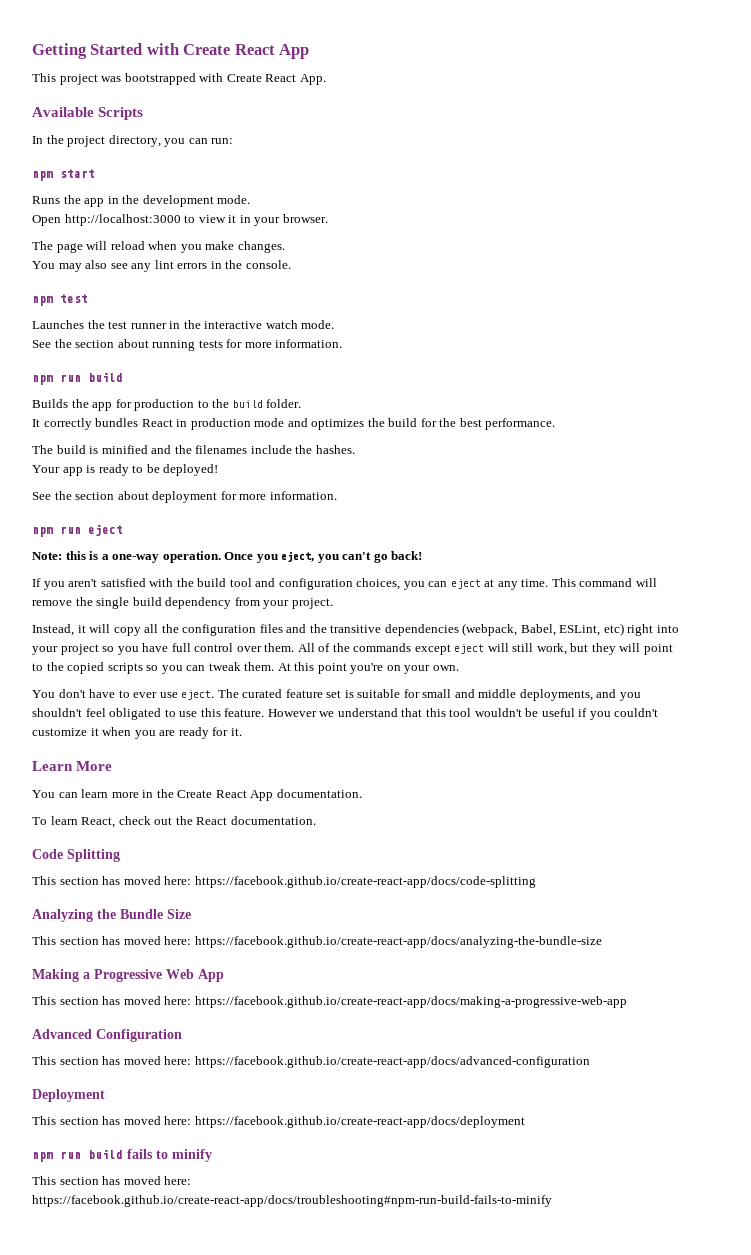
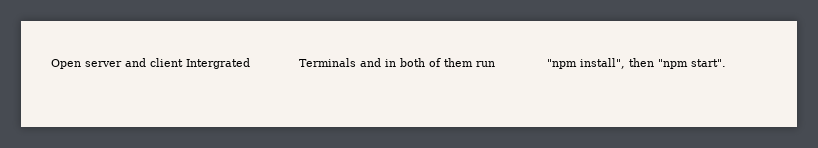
- Getting Started with Create React App
- This project was bootstrapped with Create React App.
- Available Scripts
- In the project directory, you can run:
- npm start
- Runs the app in the development mode.
- Open http://localhost:3000 to view it in your browser.
- The page will reload when you make changes.
- You may also see any lint errors in the console.
- npm test
- Launches the test runner in the interactive watch mode.
- See the section about running tests for more information.
- npm run build
- Builds the app for production to the build folder.
- It correctly bundles React in production mode and optimizes the build for the best performance.
- The build is minified and the filenames include the hashes.
- Your app is ready to be deployed!
- See the section about deployment for more information.
- npm run eject
- Note: this is a one-way operation. Once you eject, you can't go back!
- If you aren't satisfied with the build tool and configuration choices, you can eject at any time. This command will remove the single build dependency from your project.
- Instead, it will copy all the configuration files and the transitive dependencies (webpack, Babel, ESLint, etc) right into your project so you have full control over them. All of the commands except eject will still work, but they will point to the copied scripts so you can tweak them. At this point you're on your own.
- You don't have to ever use eject. The curated feature set is suitable for small and middle deployments, and you shouldn't feel obligated to use this feature. However we understand that this tool wouldn't be useful if you couldn't customize it when you are ready for it.
- Learn More
- You can learn more in the Create React App documentation.
- To learn React, check out the React documentation.
- Code Splitting
- This section has moved here: https://facebook.github.io/create-react-app/docs/code-splitting
- Analyzing the Bundle Size
- This section has moved here: https://facebook.github.io/create-react-app/docs/analyzing-the-bundle-size
- Making a Progressive Web App
- This section has moved here: https://facebook.github.io/create-react-app/docs/making-a-progressive-web-app
- Advanced Configuration
- This section has moved here: https://facebook.github.io/create-react-app/docs/advanced-configuration
- Deployment
- This section has moved here: https://facebook.github.io/create-react-app/docs/deployment
- npm run build fails to minify
- This section has moved here: https://facebook.github.io/create-react-app/docs/troubleshooting#npm-run-build-fails-to-minify
+ Open server and client Intergrated Terminals and in both of them run "npm install", then "npm start".

